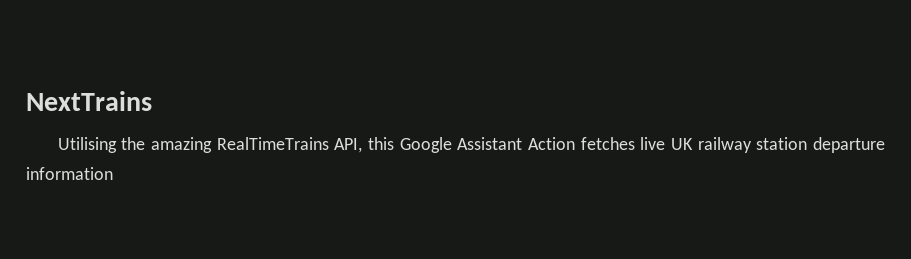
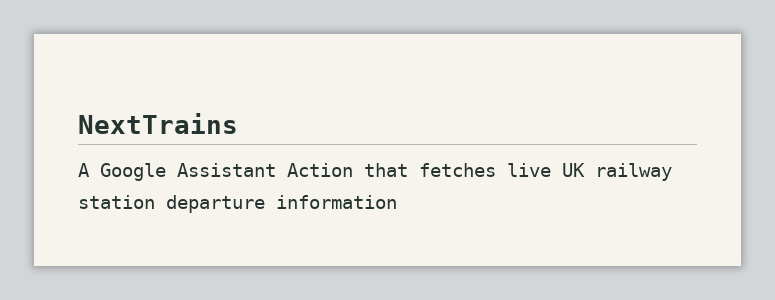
- Utilising the amazing RealTimeTrains API, this Google Assistant Action fetches live UK railway station departure information
+ A Google Assistant Action that fetches live UK railway station departure information

